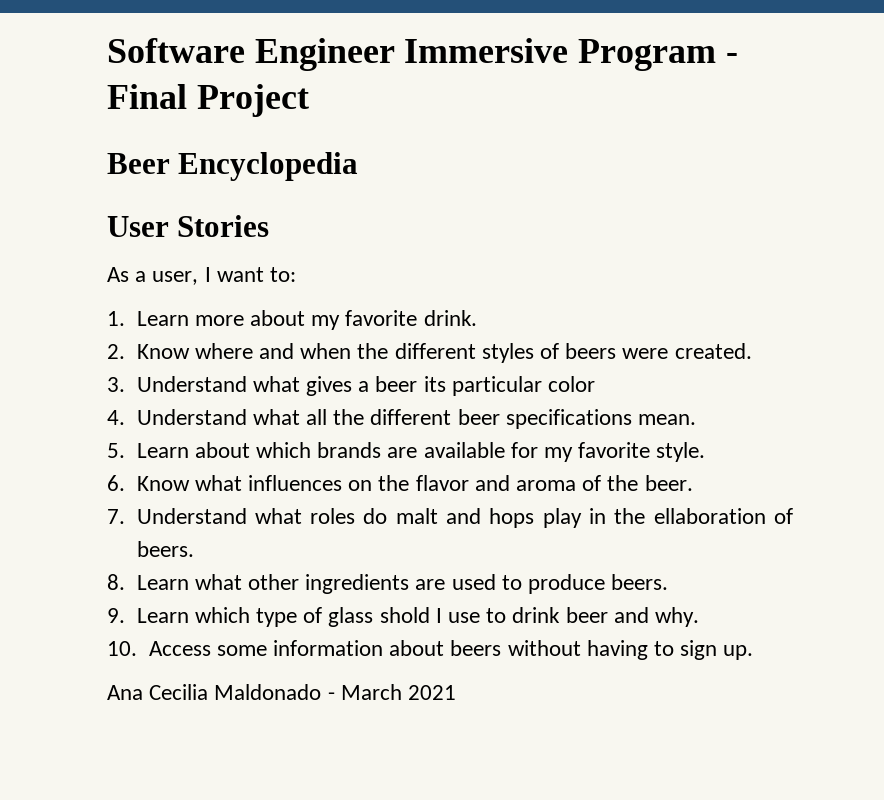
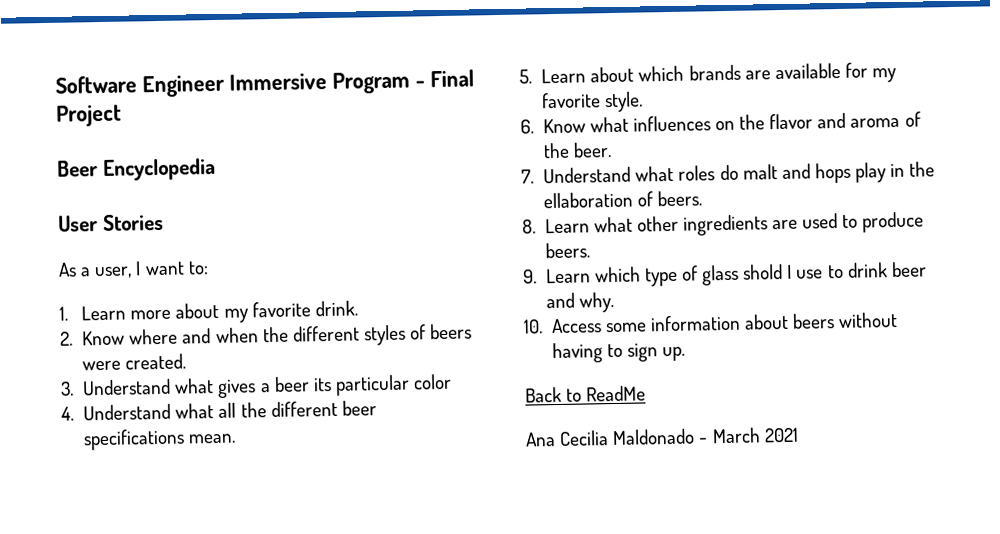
+ Back to ReadMe

